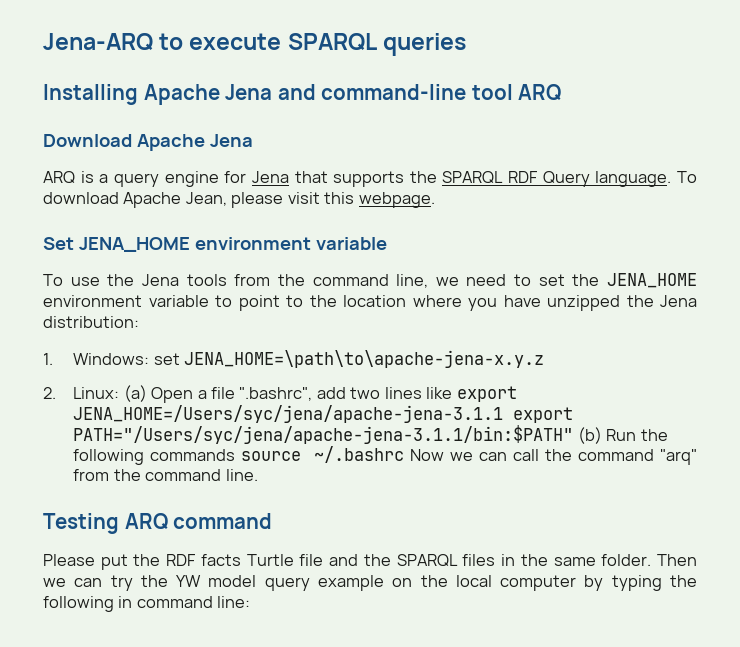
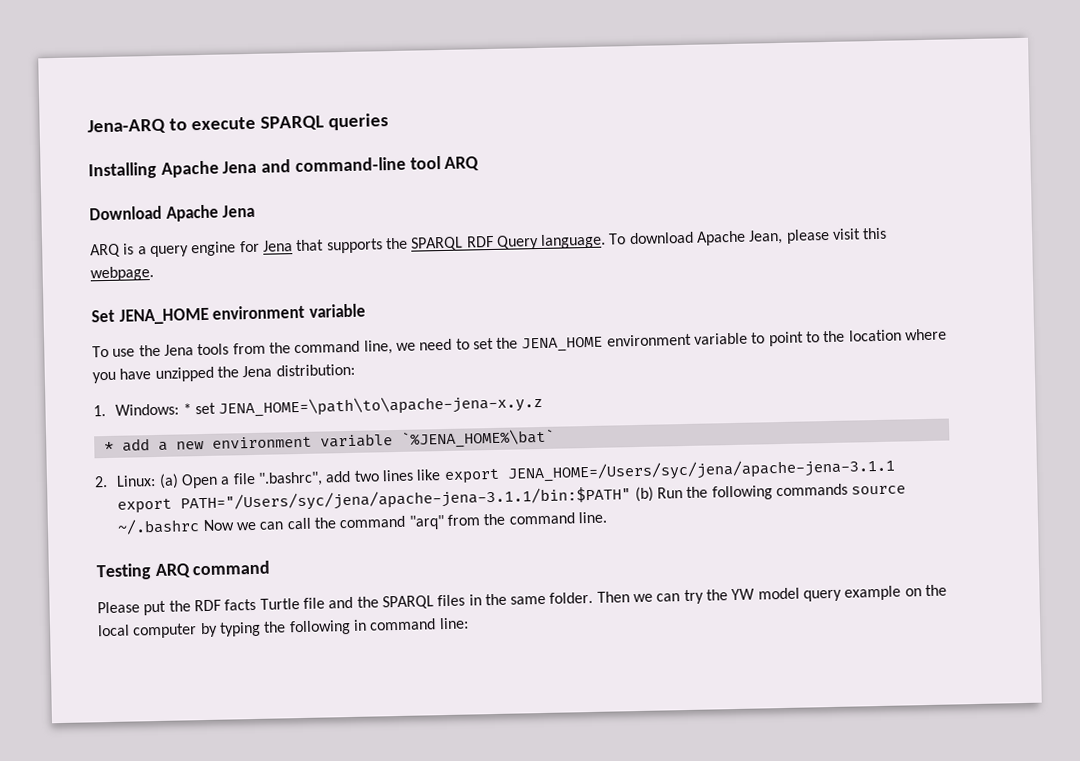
- 1. Windows: set JENA_HOME=\path\to\apache-jena-x.y.z
+ 1. Windows: * set JENA_HOME=\path\to\apache-jena-x.y.z
+ * add a new environment variable `%JENA_HOME%\bat`

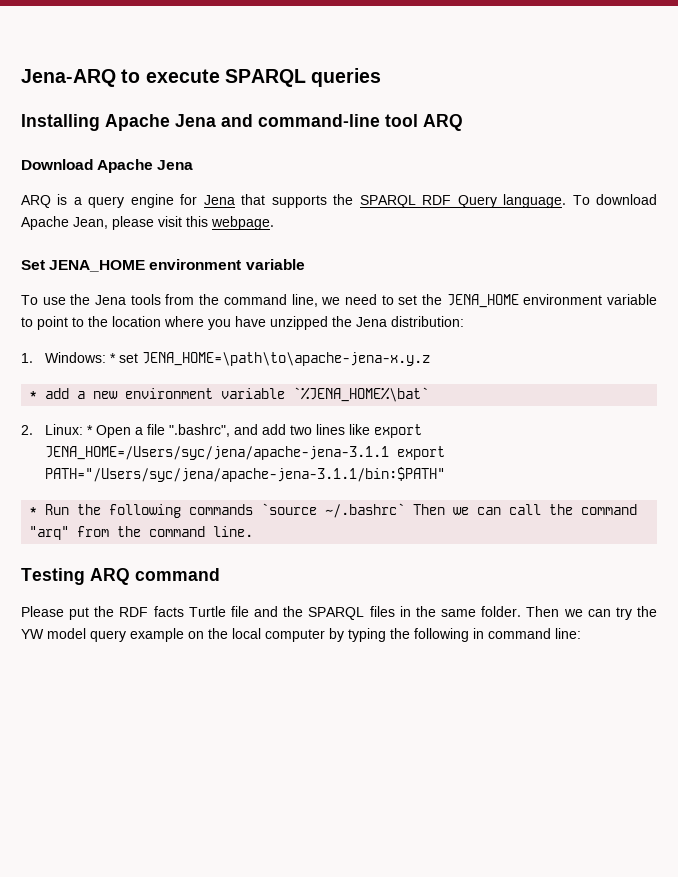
- 2. Linux: (a) Open a file ".bashrc", add two lines like export JENA_HOME=/Users/syc/jena/apache-jena-3.1.1 export PATH="/Users/syc/jena/apache-jena-3.1.1/bin:$PATH" (b) Run the following commands source ~/.bashrc Now we can call the command "arq" from the command line.
+ 2. Linux: * Open a file ".bashrc", and add two lines like export JENA_HOME=/Users/syc/jena/apache-jena-3.1.1 export PATH="/Users/syc/jena/apache-jena-3.1.1/bin:$PATH"
+ * Run the following commands `source ~/.bashrc` Then we can call the command "arq" from the command line.

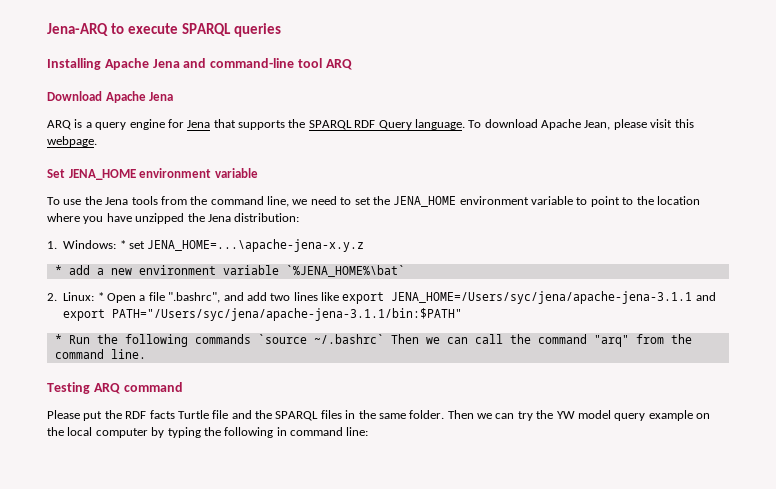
- 1. Windows: * set JENA_HOME=\path\to\apache-jena-x.y.z
+ 1. Windows: * set JENA_HOME=...\apache-jena-x.y.z
- 2. Linux: * Open a file ".bashrc", and add two lines like export JENA_HOME=/Users/syc/jena/apache-jena-3.1.1 export PATH="/Users/syc/jena/apache-jena-3.1.1/bin:$PATH"
+ 2. Linux: * Open a file ".bashrc", and add two lines like export JENA_HOME=/Users/syc/jena/apache-jena-3.1.1 and export PATH="/Users/syc/jena/apache-jena-3.1.1/bin:$PATH"

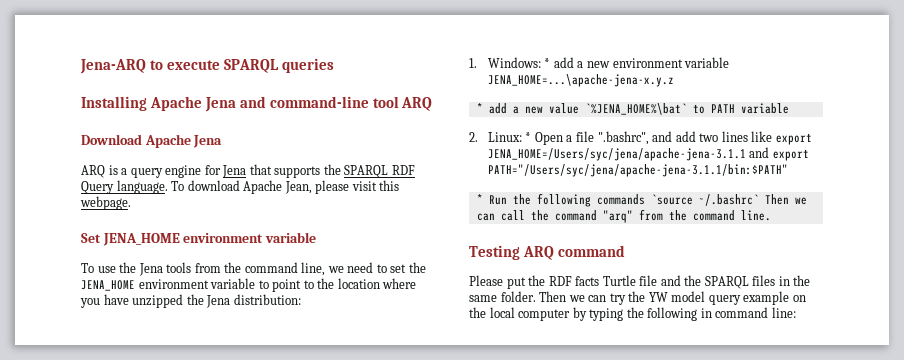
- 1. Windows: * set JENA_HOME=...\apache-jena-x.y.z
+ 1. Windows: * add a new environment variable JENA_HOME=...\apache-jena-x.y.z
- * add a new environment variable `%JENA_HOME%\bat`
+ * add a new value `%JENA_HOME%\bat` to PATH variable

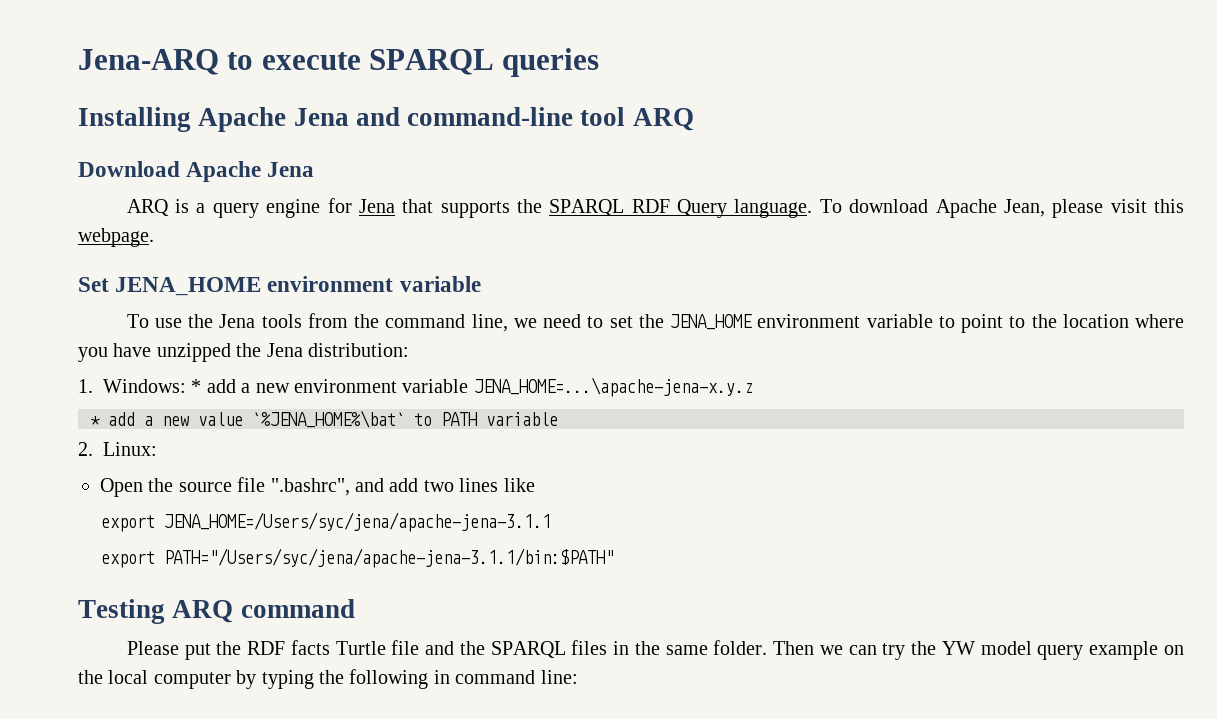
- 2. Linux: * Open a file ".bashrc", and add two lines like export JENA_HOME=/Users/syc/jena/apache-jena-3.1.1 and export PATH="/Users/syc/jena/apache-jena-3.1.1/bin:$PATH"
+ 2. Linux:
+ Open the source file ".bashrc", and add two lines like
+ export JENA_HOME=/Users/syc/jena/apache-jena-3.1.1
+ export PATH="/Users/syc/jena/apache-jena-3.1.1/bin:$PATH"
- * Run the following commands `source ~/.bashrc` Then we can call the command "arq" from the command line.

